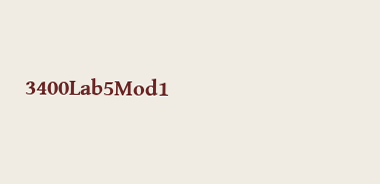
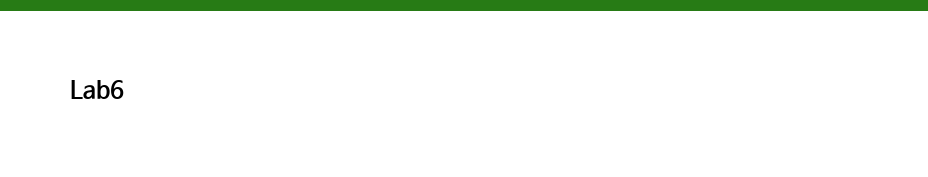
- 3400Lab5Mod1
+ Lab6

